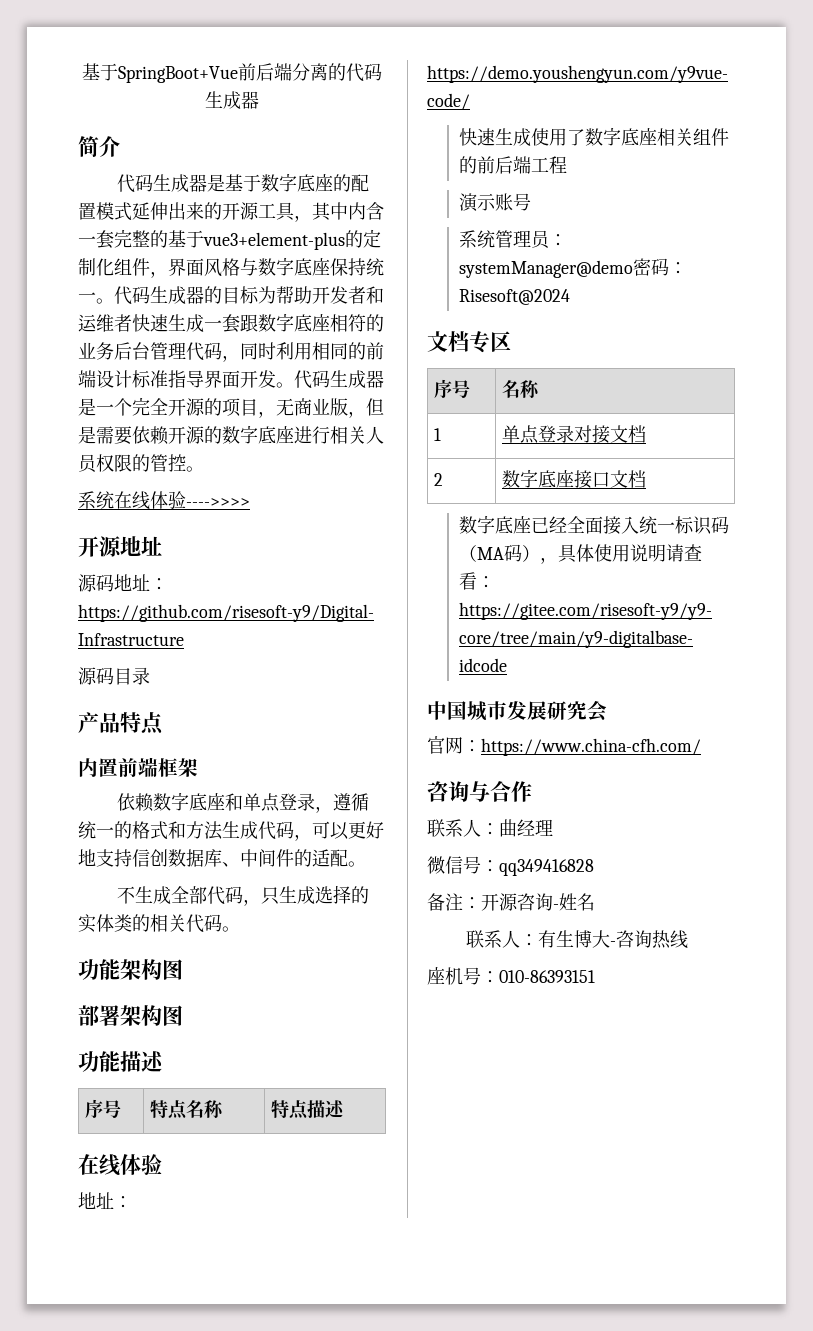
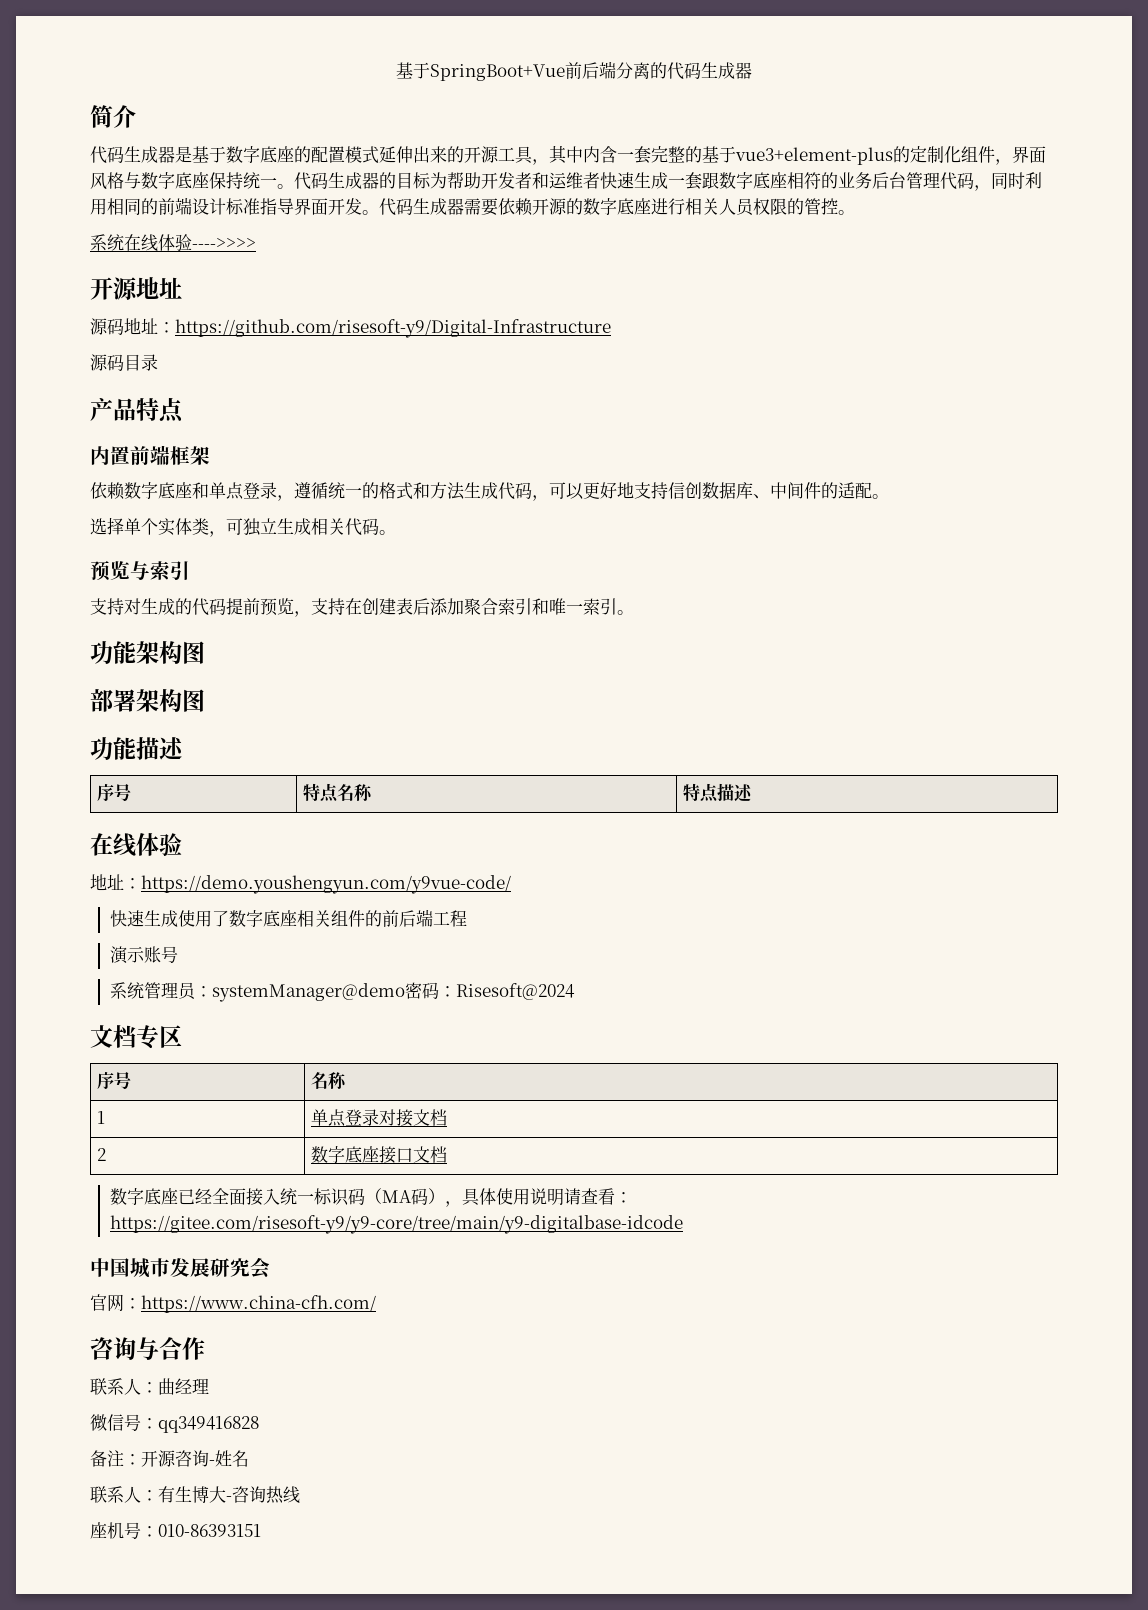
- 代码生成器是一个完全开源的项目，无商业版，但是需要依赖开源的数字底座进行相关人员权限的管控。
+ 代码生成器需要依赖开源的数字底座进行相关人员权限的管控。
- 不生成全部代码，只生成选择的实体类的相关代码。
+ 选择单个实体类，可独立生成相关代码。
+ 预览与索引
+ 支持对生成的代码提前预览，支持在创建表后添加聚合索引和唯一索引。

